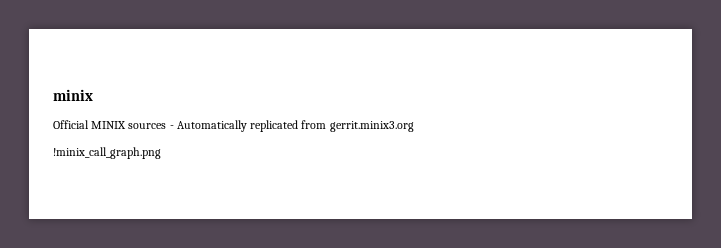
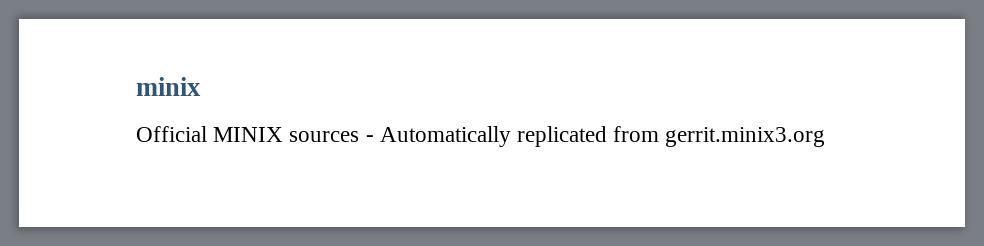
- !minix_call_graph.png

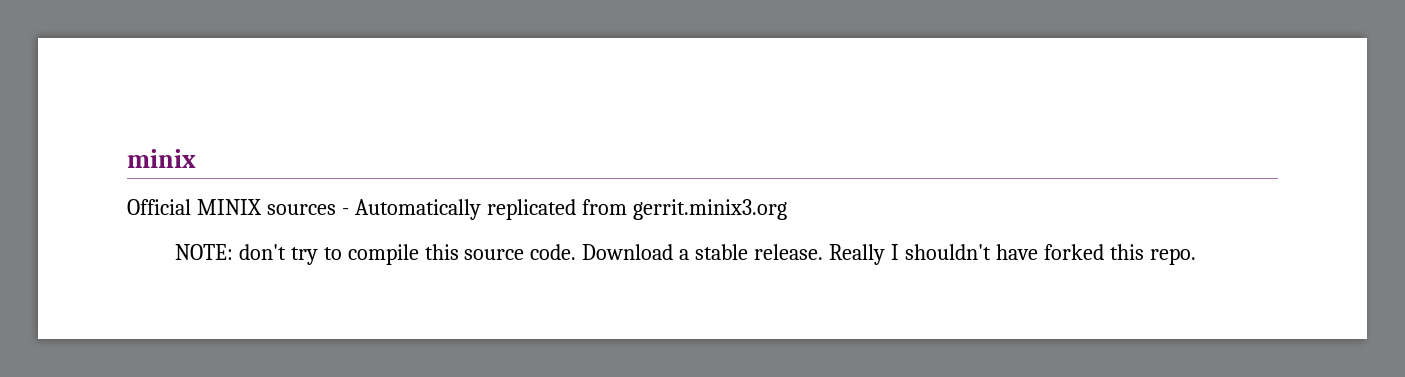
+ NOTE: don't try to compile this source code. Download a stable release. Really I shouldn't have forked this repo.

